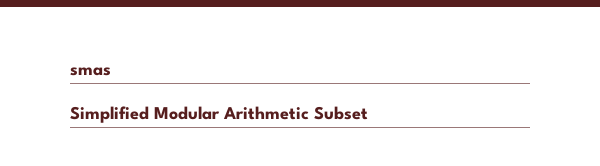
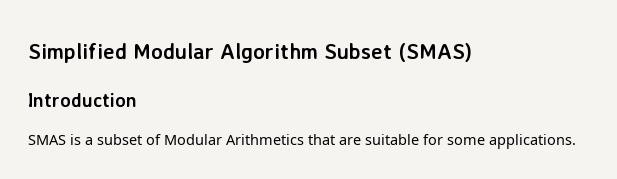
- smas
- Simplified Modular Arithmetic Subset
+ Simplified Modular Algorithm Subset (SMAS)
+ Introduction
+ SMAS is a subset of Modular Arithmetics that are suitable for some applications.

